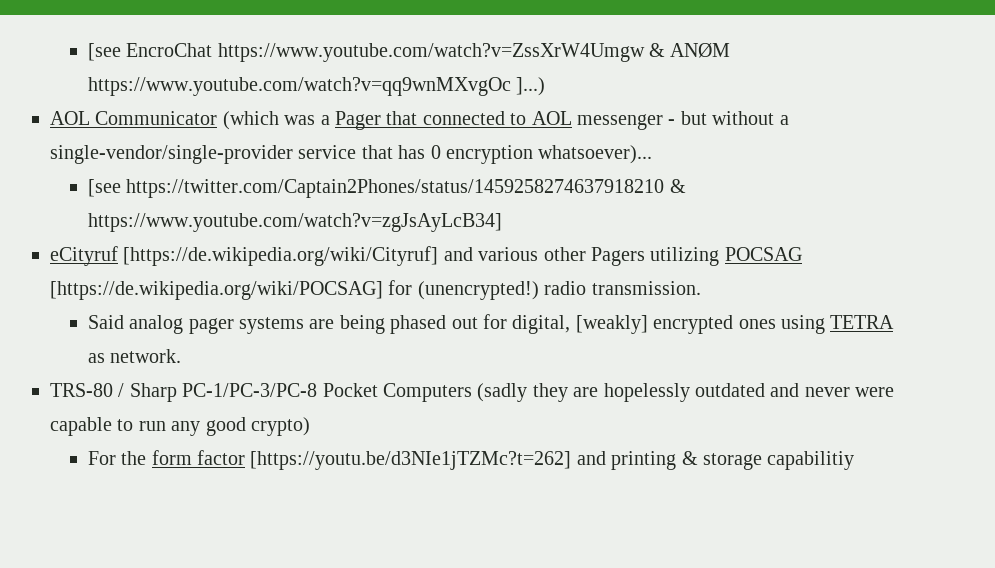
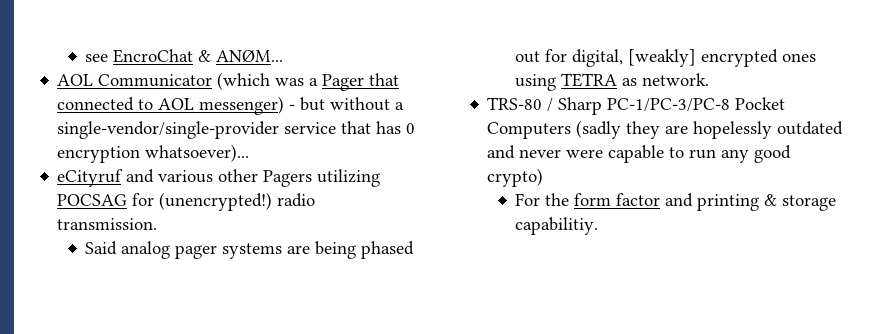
- [see EncroChat https://www.youtube.com/watch?v=ZssXrW4Umgw & ANØM https://www.youtube.com/watch?v=qq9wnMXvgOc ]...)
+ see EncroChat & ANØM...
- AOL Communicator (which was a Pager that connected to AOL messenger - but without a single-vendor/single-provider service that has 0 encryption whatsoever)...
+ AOL Communicator (which was a Pager that connected to AOL messenger) - but without a single-vendor/single-provider service that has 0 encryption whatsoever)...
- [see https://twitter.com/Captain2Phones/status/1459258274637918210 & https://www.youtube.com/watch?v=zgJsAyLcB34]
- eCityruf [https://de.wikipedia.org/wiki/Cityruf] and various other Pagers utilizing POCSAG [https://de.wikipedia.org/wiki/POCSAG] for (unencrypted!) radio transmission.
+ eCityruf and various other Pagers utilizing POCSAG for (unencrypted!) radio transmission.
- For the form factor [https://youtu.be/d3NIe1jTZMc?t=262] and printing & storage capabilitiy
+ For the form factor and printing & storage capabilitiy.

